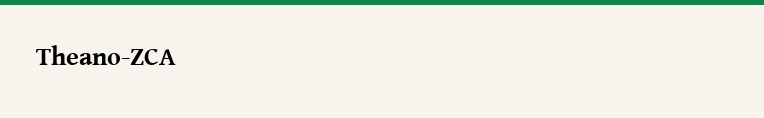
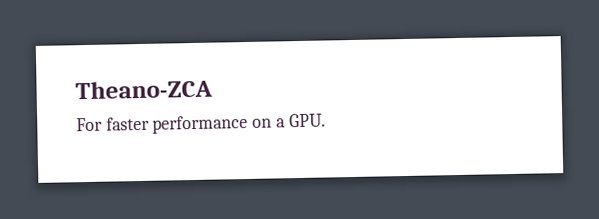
+ For faster performance on a GPU.

